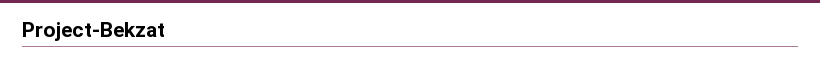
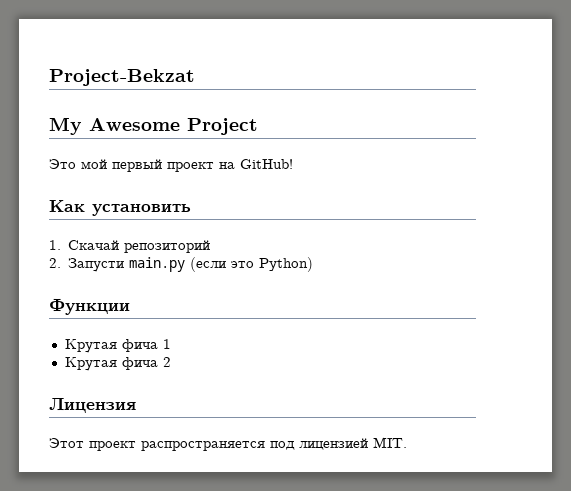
+ My Awesome Project
+ Это мой первый проект на GitHub!
+ Как установить
+ 1. Скачай репозиторий
+ 2. Запусти main.py (если это Python)
+ Функции
+ Крутая фича 1
+ Крутая фича 2
+ Лицензия
+ Этот проект распространяется под лицензией MIT.

